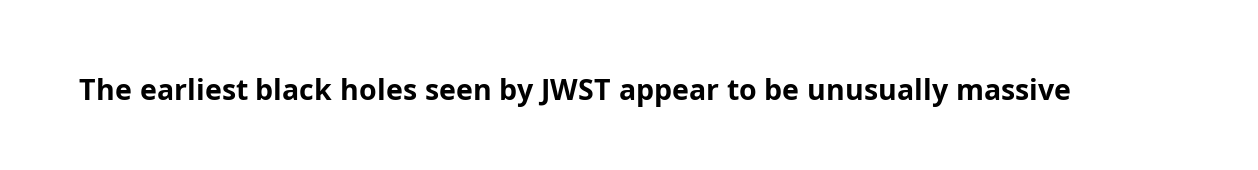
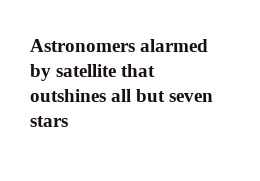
- The earliest black holes seen by JWST appear to be unusually massive
+ Astronomers alarmed by satellite that outshines all but seven stars

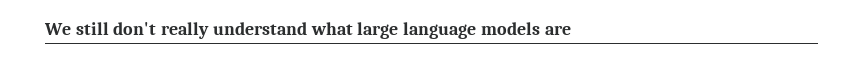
- Astronomers alarmed by satellite that outshines all but seven stars
+ We still don't really understand what large language models are

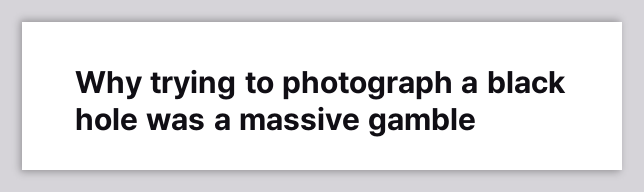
- We still don't really understand what large language models are
+ Why trying to photograph a black hole was a massive gamble

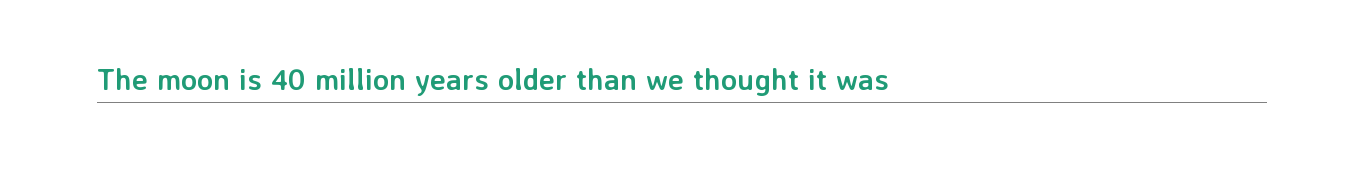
- Why trying to photograph a black hole was a massive gamble
+ The moon is 40 million years older than we thought it was

